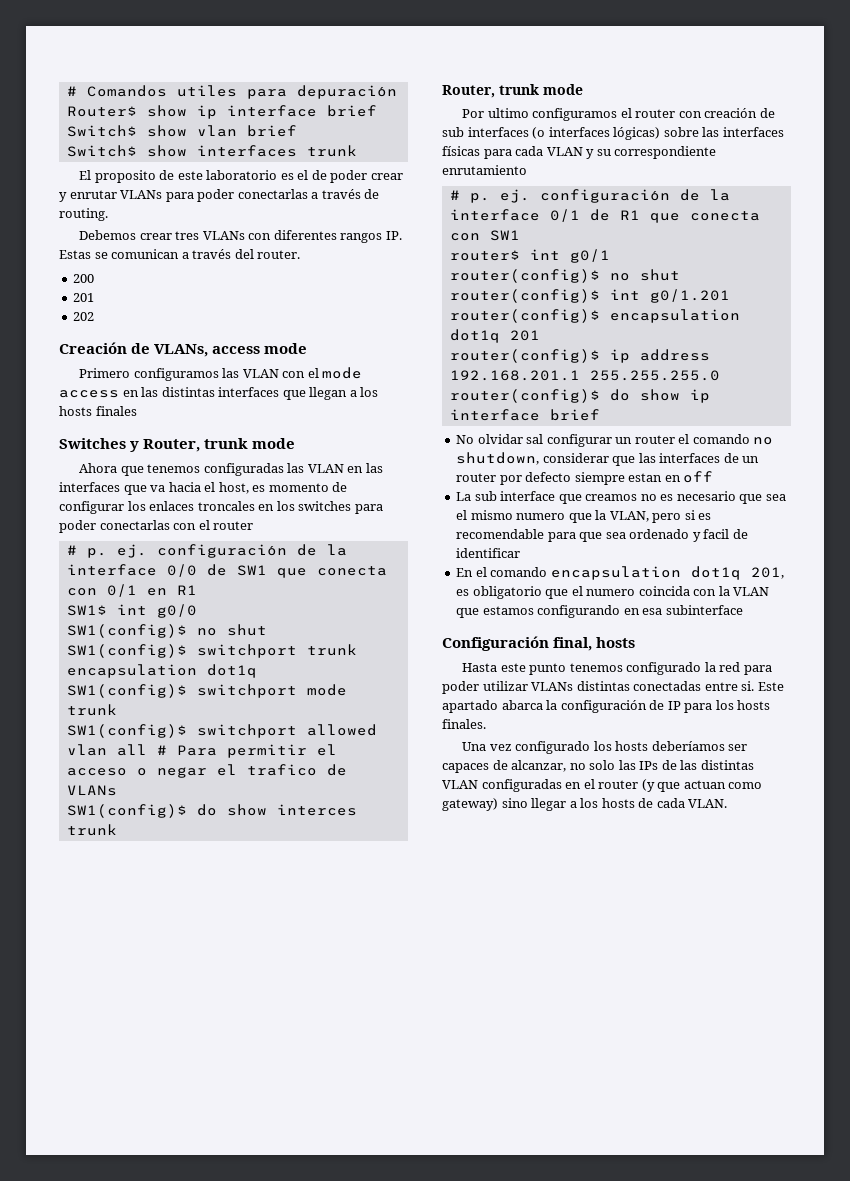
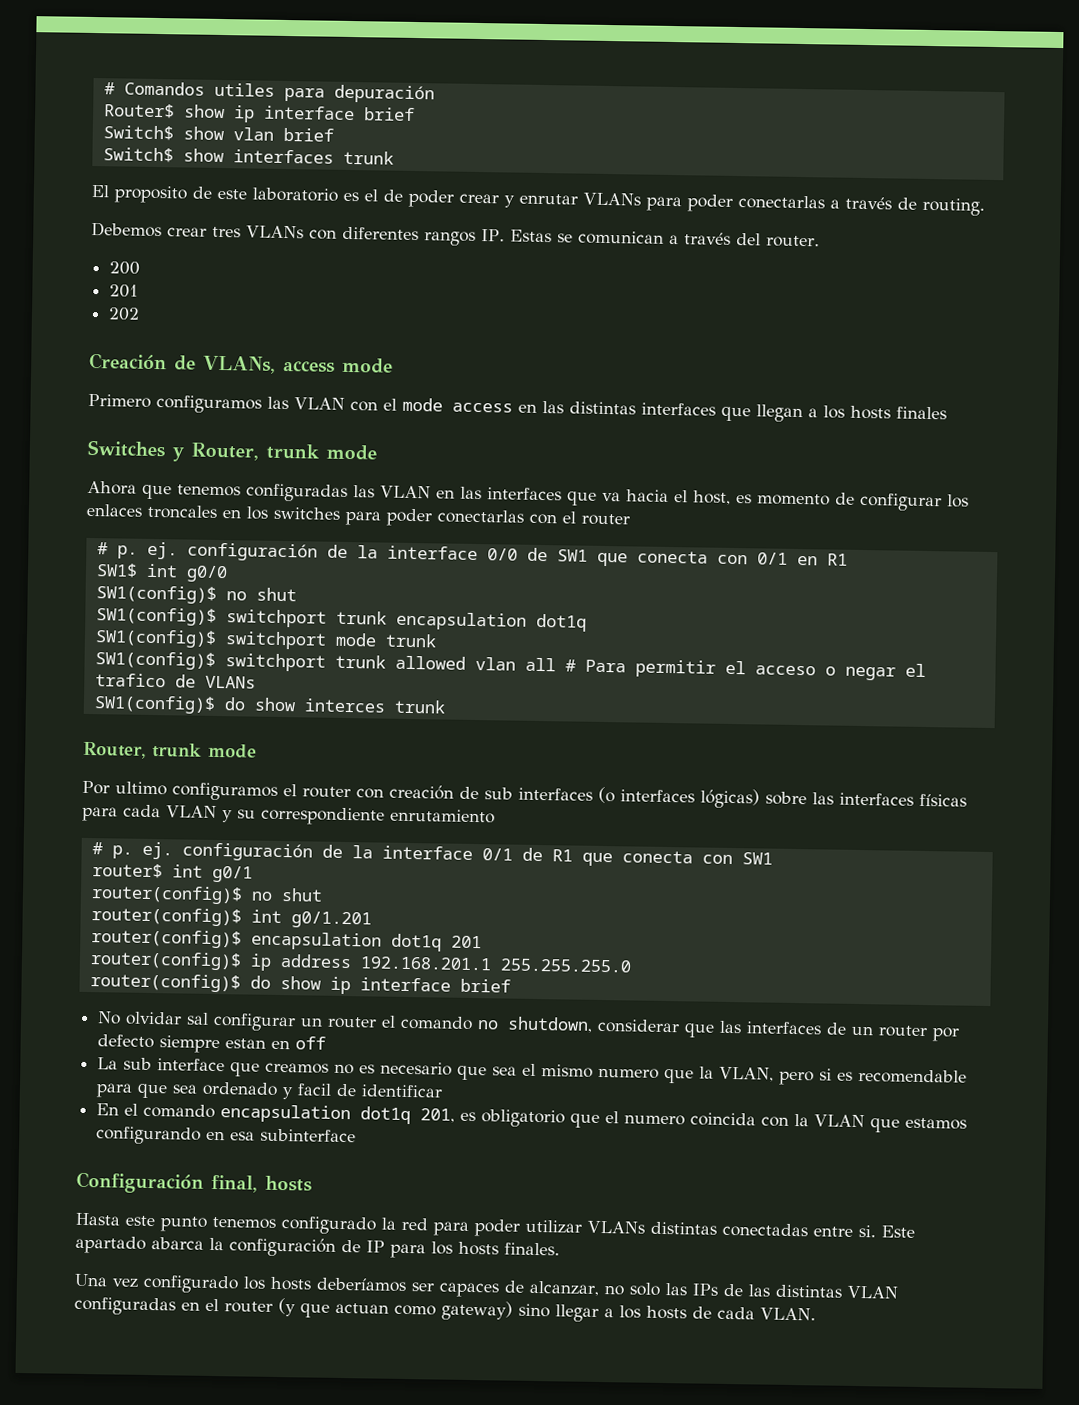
- SW1(config)$ switchport allowed vlan all # Para permitir el acceso o negar el trafico de VLANs
+ SW1(config)$ switchport trunk allowed vlan all # Para permitir el acceso o negar el trafico de VLANs

